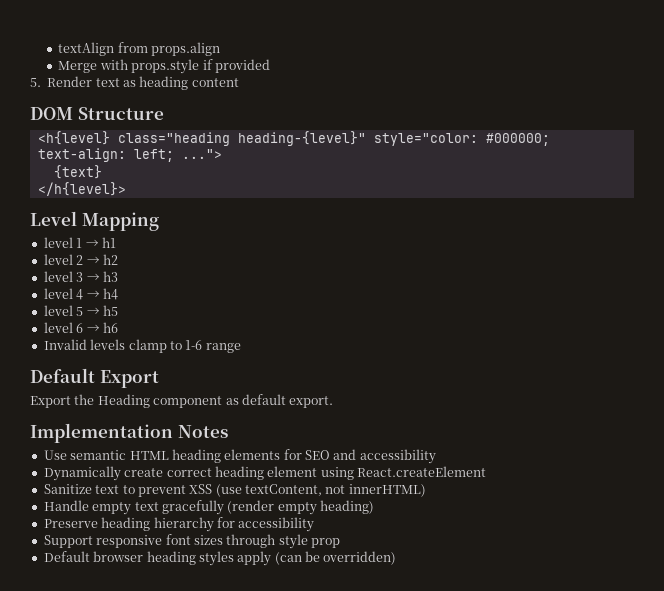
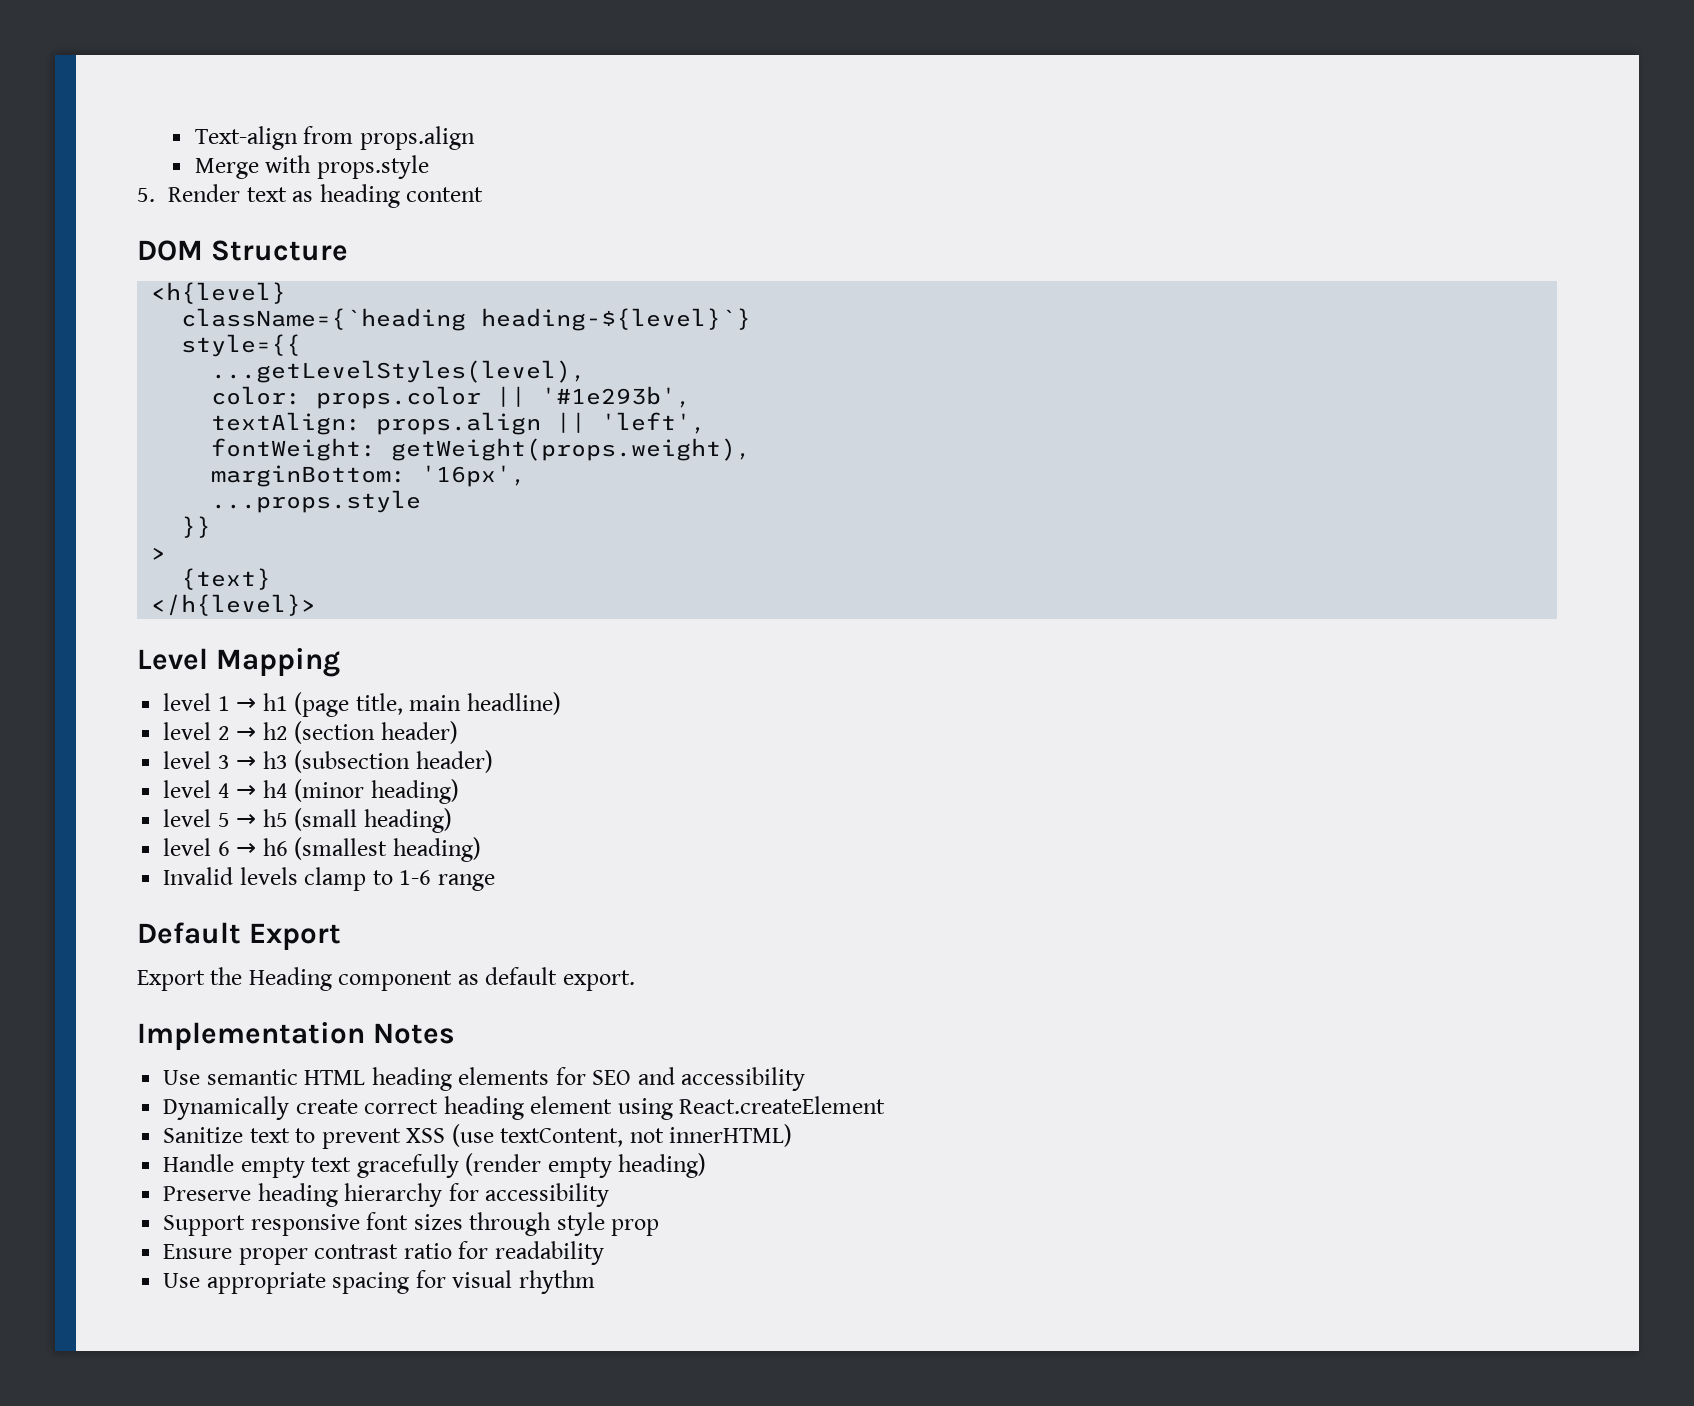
- textAlign from props.align
+ Text-align from props.align
- Merge with props.style if provided
+ Merge with props.style
- <h{level} class="heading heading-{level}" style="color: #000000; text-align: left; ...">
+ <h{level}
+ className={`heading heading-${level}`}
+ style={{
+ ...getLevelStyles(level),
+ color: props.color || '#1e293b',
+ textAlign: props.align || 'left',
+ fontWeight: getWeight(props.weight),
+ marginBottom: '16px',
+ ...props.style
+ }}
+ >
- level 1 → h1
+ level 1 → h1 (page title, main headline)
- level 2 → h2
+ level 2 → h2 (section header)
- level 3 → h3
+ level 3 → h3 (subsection header)
- level 4 → h4
+ level 4 → h4 (minor heading)
- level 5 → h5
+ level 5 → h5 (small heading)
- level 6 → h6
+ level 6 → h6 (smallest heading)
- Default browser heading styles apply (can be overridden)
+ Ensure proper contrast ratio for readability
+ Use appropriate spacing for visual rhythm

